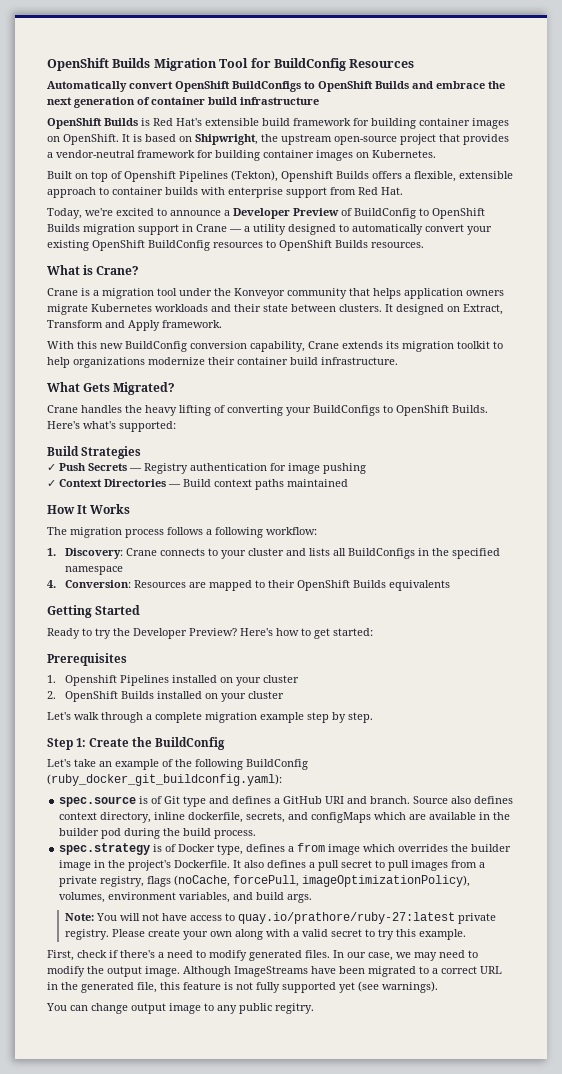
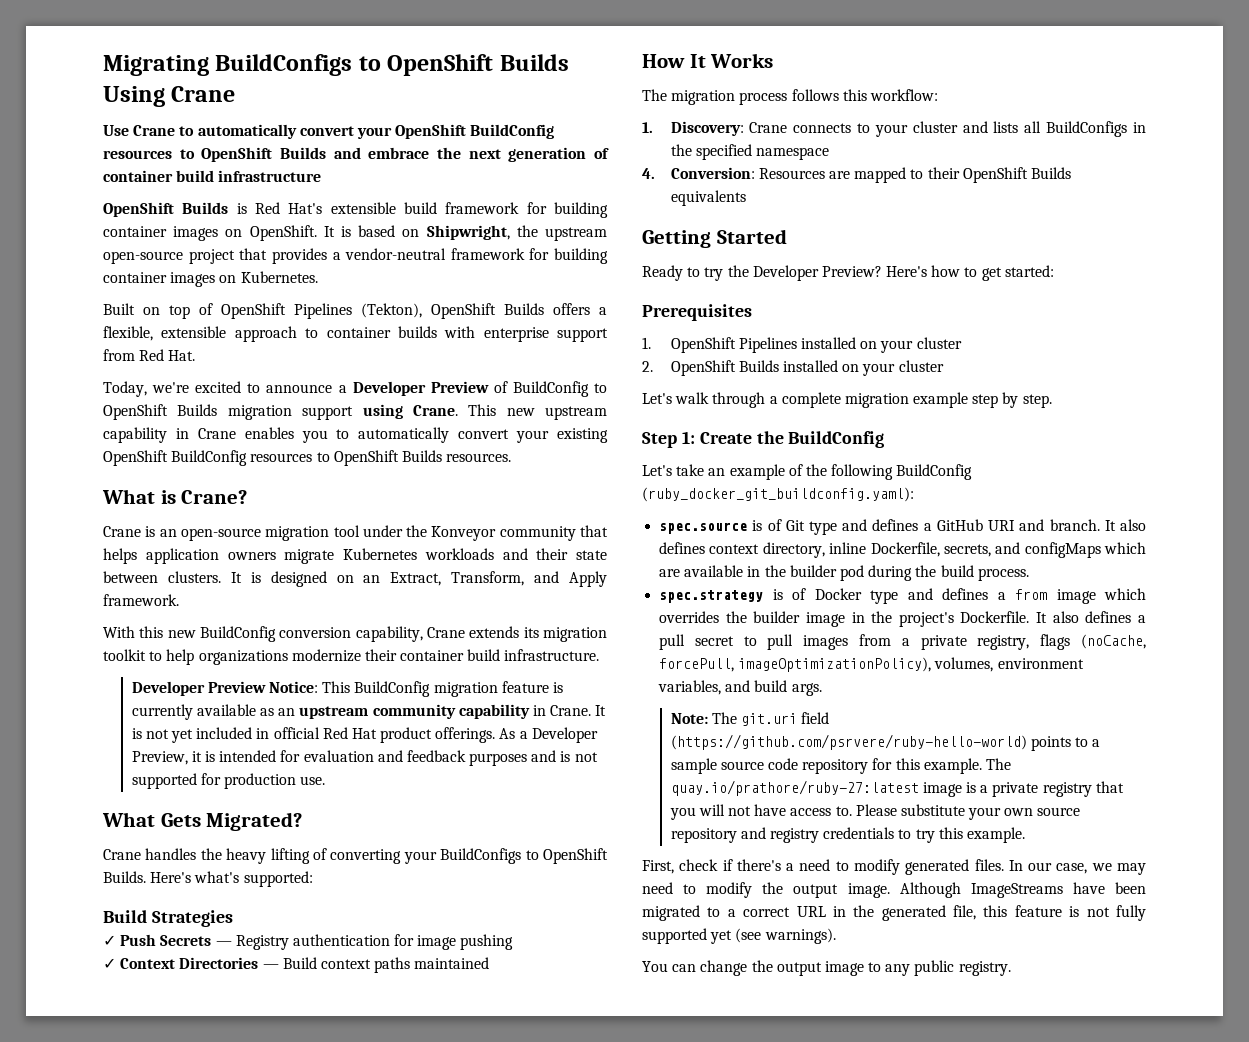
- OpenShift Builds Migration Tool for BuildConfig Resources
- Automatically convert OpenShift BuildConfigs to OpenShift Builds and embrace the next generation of container build infrastructure
+ Migrating BuildConfigs to OpenShift Builds Using Crane
+ Use Crane to automatically convert your OpenShift BuildConfig resources to OpenShift Builds and embrace the next generation of container build infrastructure
- Built on top of Openshift Pipelines (Tekton), Openshift Builds offers a flexible, extensible approach to container builds with enterprise support from Red Hat.
+ Built on top of OpenShift Pipelines (Tekton), OpenShift Builds offers a flexible, extensible approach to container builds with enterprise support from Red Hat.
- Today, we're excited to announce a Developer Preview of BuildConfig to OpenShift Builds migration support in Crane — a utility designed to automatically convert your existing OpenShift BuildConfig resources to OpenShift Builds resources.
+ Today, we're excited to announce a Developer Preview of BuildConfig to OpenShift Builds migration support using Crane. This new upstream capability in Crane enables you to automatically convert your existing OpenShift BuildConfig resources to OpenShift Builds resources.
- Crane is a migration tool under the Konveyor community that helps application owners migrate Kubernetes workloads and their state between clusters.
+ Crane is an open-source migration tool under the Konveyor community that helps application owners migrate Kubernetes workloads and their state between clusters.
- It designed on Extract, Transform and Apply framework.
+ It is designed on an Extract, Transform, and Apply framework.
+ Developer Preview Notice: This BuildConfig migration feature is currently available as an upstream community capability in Crane. It is not yet included in official Red Hat product offerings. As a Developer Preview, it is intended for evaluation and feedback purposes and is not supported for production use.
- The migration process follows a following workflow:
+ The migration process follows this workflow:
- 1. Openshift Pipelines installed on your cluster
+ 1. OpenShift Pipelines installed on your cluster
- Source also defines context directory, inline dockerfile, secrets, and configMaps which are available in the builder pod during the build process.
+ It also defines context directory, inline Dockerfile, secrets, and configMaps which are available in the builder pod during the build process.
- spec.strategy is of Docker type, defines a from image which overrides the builder image in the project's Dockerfile.
+ spec.strategy is of Docker type and defines a from image which overrides the builder image in the project's Dockerfile.
- Note: You will not have access to quay.io/prathore/ruby-27:latest private registry. Please create your own along with a valid secret to try this example.
+ Note: The git.uri field (https://github.com/psrvere/ruby-hello-world) points to a sample source code repository for this example. The quay.io/prathore/ruby-27:latest image is a private registry that you will not have access to. Please substitute your own source repository and registry credentials to try this example.
- You can change output image to any public regitry.
+ You can change the output image to any public registry.

